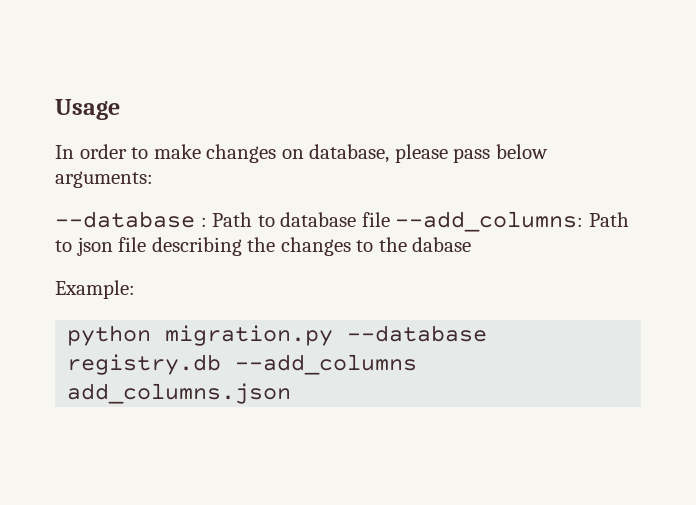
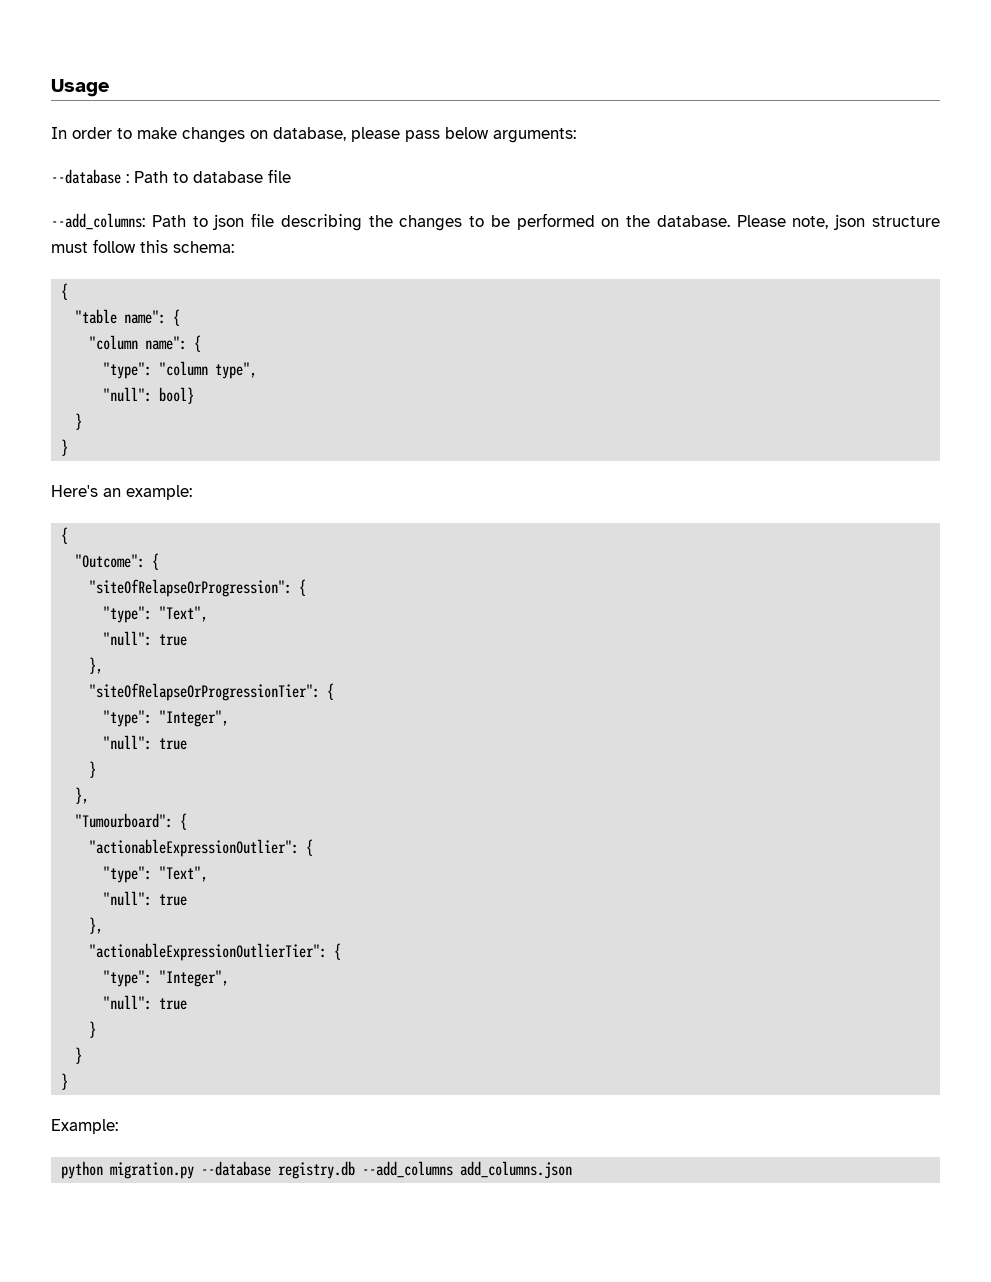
- --database : Path to database file --add_columns: Path to json file describing the changes to the dabase
+ --database : Path to database file
+ --add_columns: Path to json file describing the changes to be performed on the database. Please note, json structure must follow this schema:
+ {
+ "table name": {
+ "column name": {
+ "type": "column type",
+ "null": bool}
+ }
+ }
+ Here's an example:
+ {
+ "Outcome": {
+ "siteOfRelapseOrProgression": {
+ "type": "Text",
+ "null": true
+ },
+ "siteOfRelapseOrProgressionTier": {
+ "type": "Integer",
+ "null": true
+ }
+ },
+ "Tumourboard": {
+ "actionableExpressionOutlier": {
+ "type": "Text",
+ "null": true
+ },
+ "actionableExpressionOutlierTier": {
+ "type": "Integer",
+ "null": true
+ }
+ }
+ }

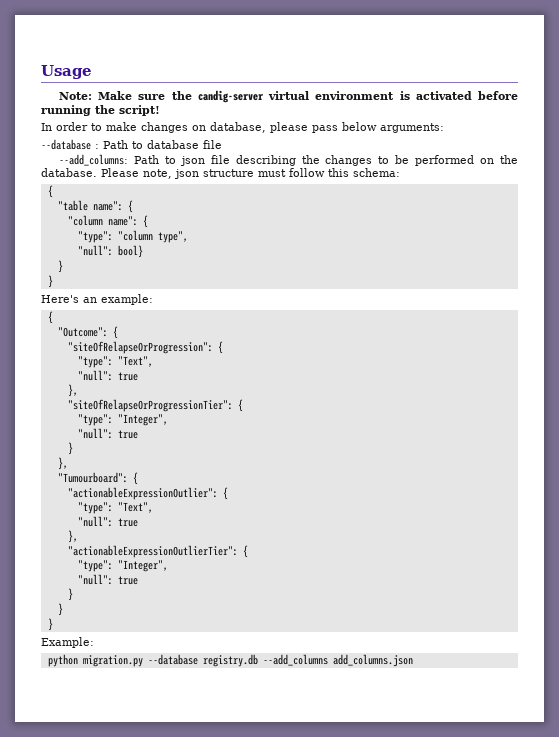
+ Note: Make sure the candig-server virtual environment is activated before running the script!

